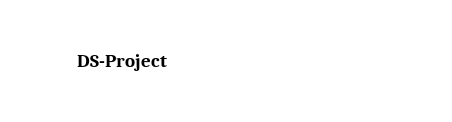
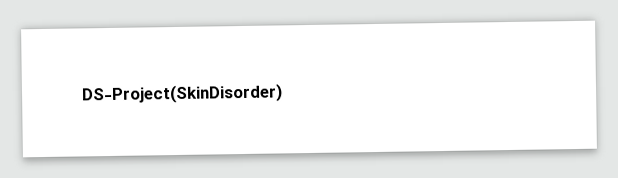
- DS-Project
+ DS-Project(SkinDisorder)

